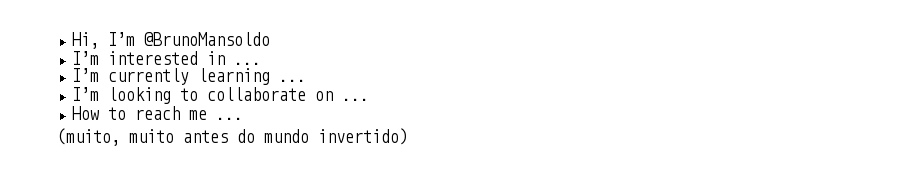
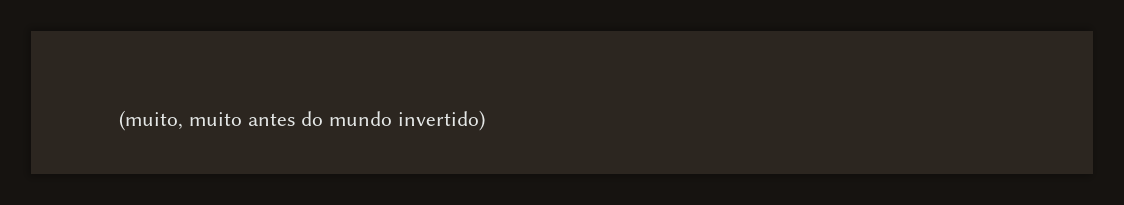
- Hi, I’m @BrunoMansoldo
- I’m interested in ...
- I’m currently learning ...
- I’m looking to collaborate on ...
- How to reach me ...

